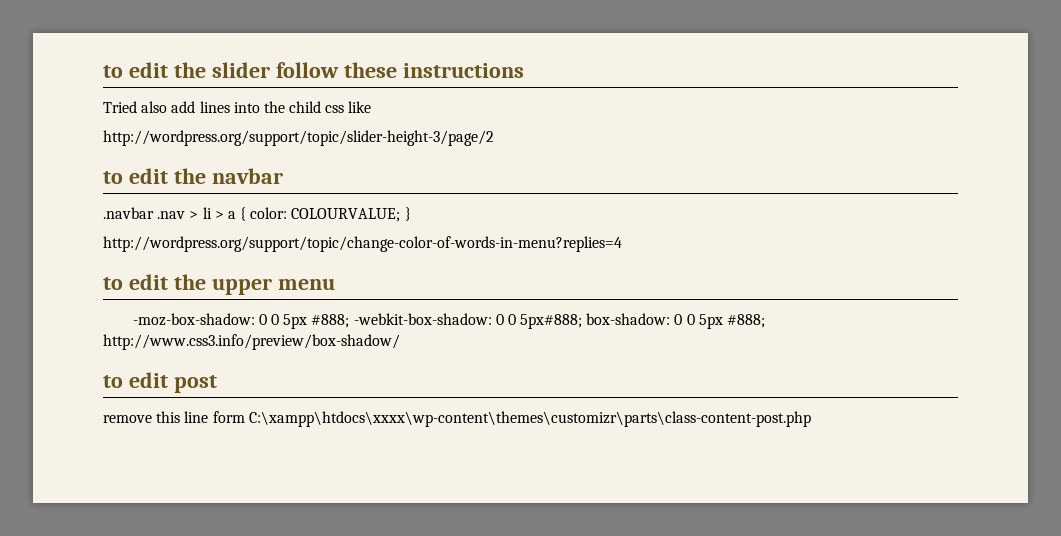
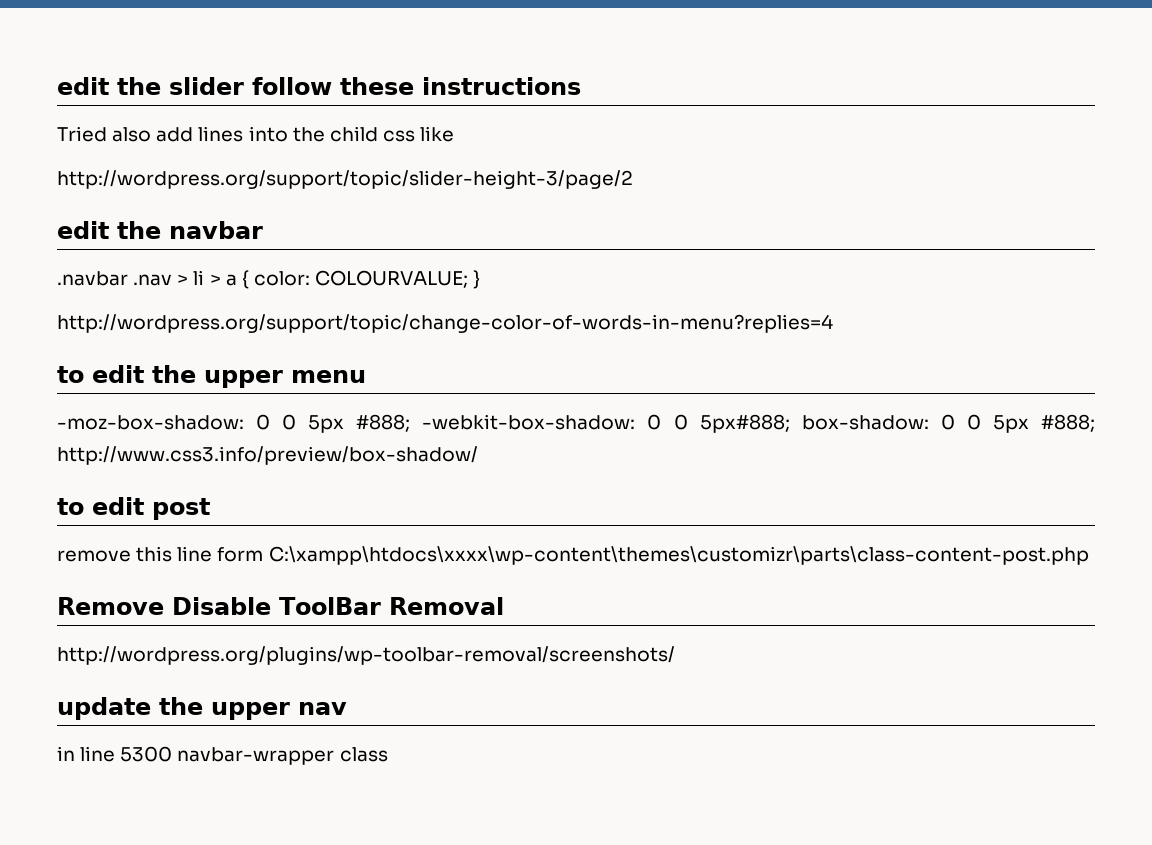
- to edit the slider follow these instructions
+ edit the slider follow these instructions
- to edit the navbar
+ edit the navbar
+ Remove Disable ToolBar Removal
+ http://wordpress.org/plugins/wp-toolbar-removal/screenshots/
+ update the upper nav
+ in line 5300 navbar-wrapper class

